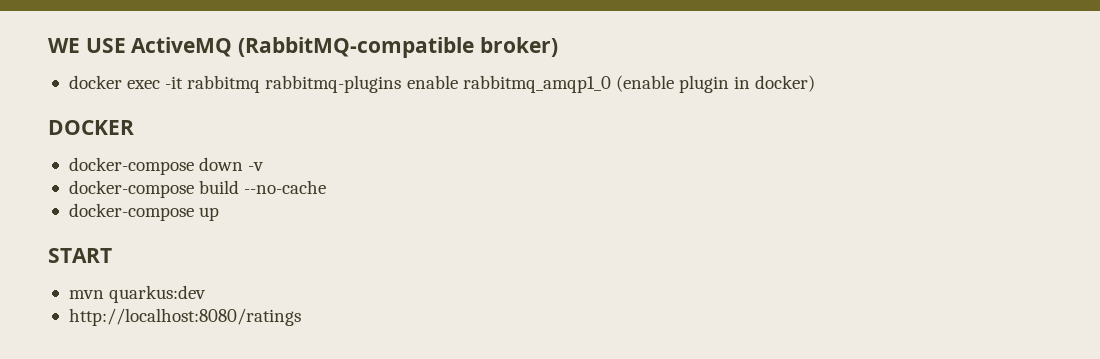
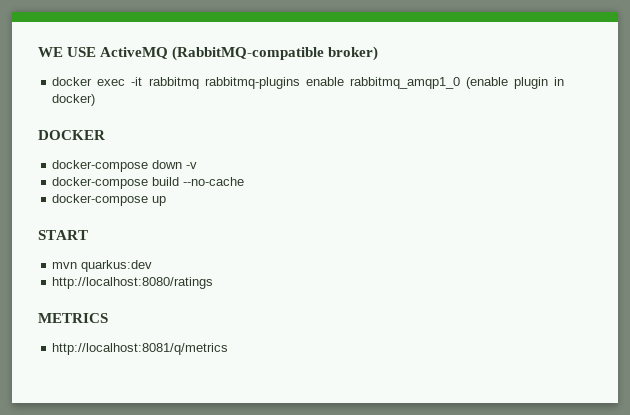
+ METRICS
+ http://localhost:8081/q/metrics

